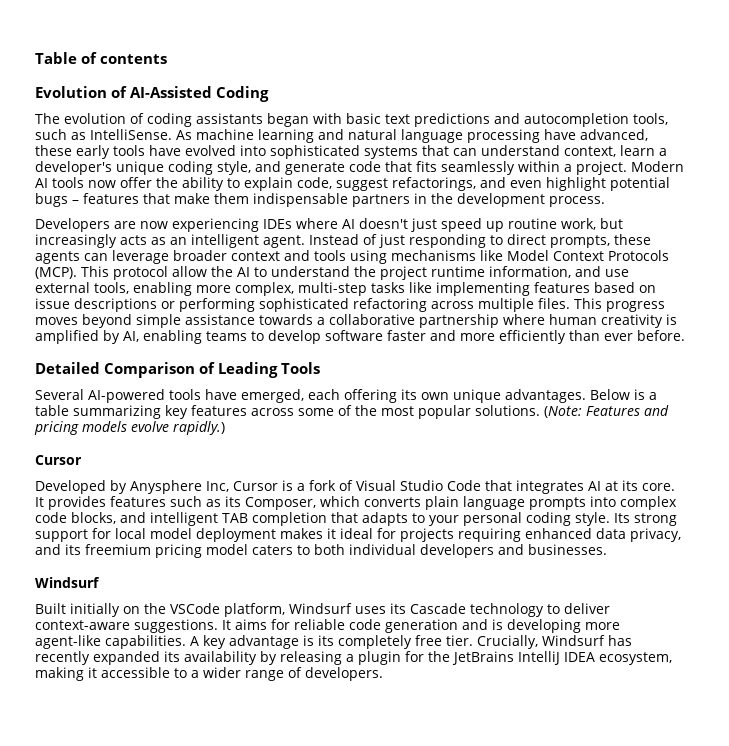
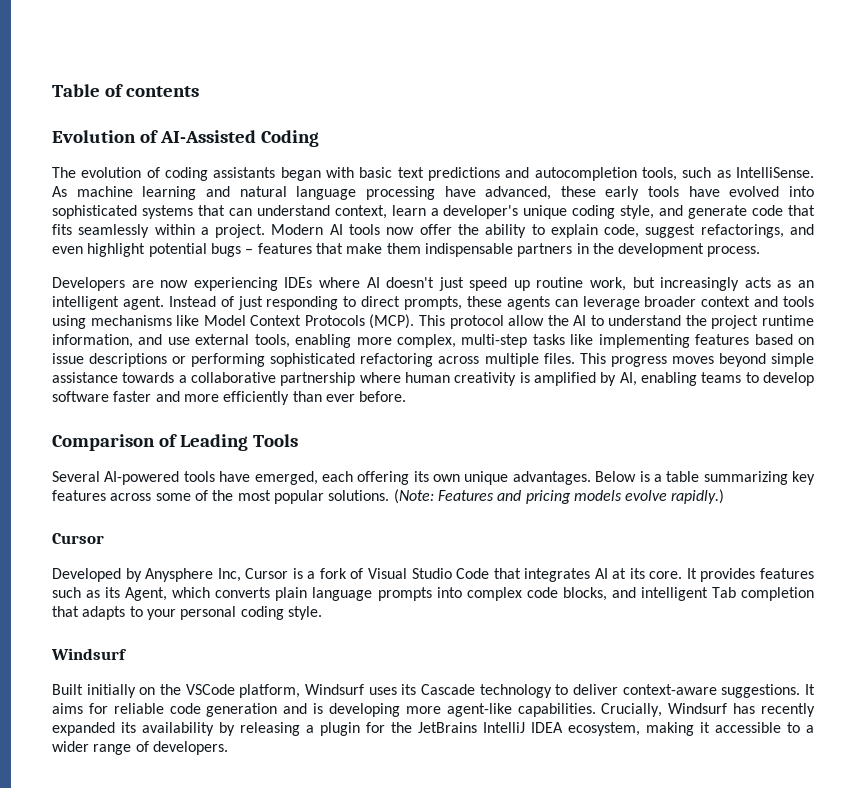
- Detailed Comparison of Leading Tools
+ Comparison of Leading Tools
- It provides features such as its Composer, which converts plain language prompts into complex code blocks, and intelligent TAB completion that adapts to your personal coding style. Its strong support for local model deployment makes it ideal for projects requiring enhanced data privacy, and its freemium pricing model caters to both individual developers and businesses.
+ It provides features such as its Agent, which converts plain language prompts into complex code blocks, and intelligent Tab completion that adapts to your personal coding style.
- A key advantage is its completely free tier.

